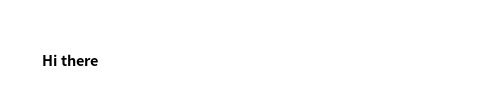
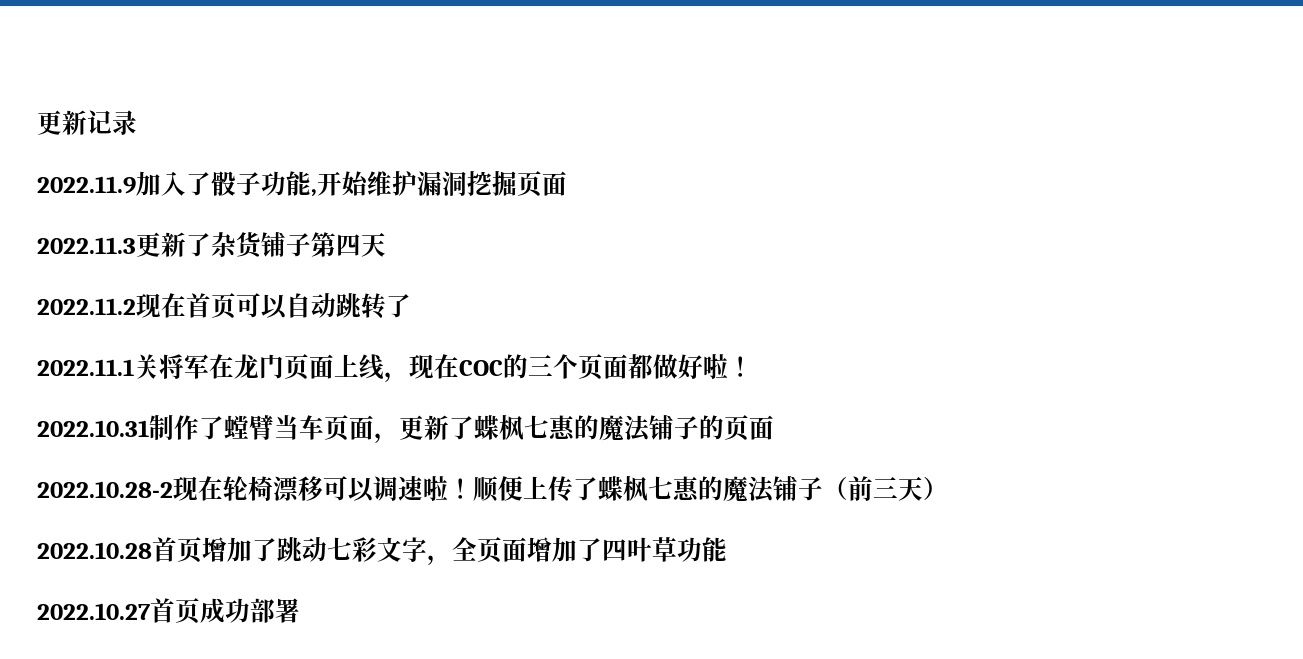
- Hi there
+ 更新记录
+ 2022.11.9加入了骰子功能,开始维护漏洞挖掘页面
+ 2022.11.3更新了杂货铺子第四天
+ 2022.11.2现在首页可以自动跳转了
+ 2022.11.1关将军在龙门页面上线，现在COC的三个页面都做好啦！
+ 2022.10.31制作了螳臂当车页面，更新了蝶枫七惠的魔法铺子的页面
+ 2022.10.28-2现在轮椅漂移可以调速啦！顺便上传了蝶枫七惠的魔法铺子（前三天）
+ 2022.10.28首页增加了跳动七彩文字，全页面增加了四叶草功能
+ 2022.10.27首页成功部署

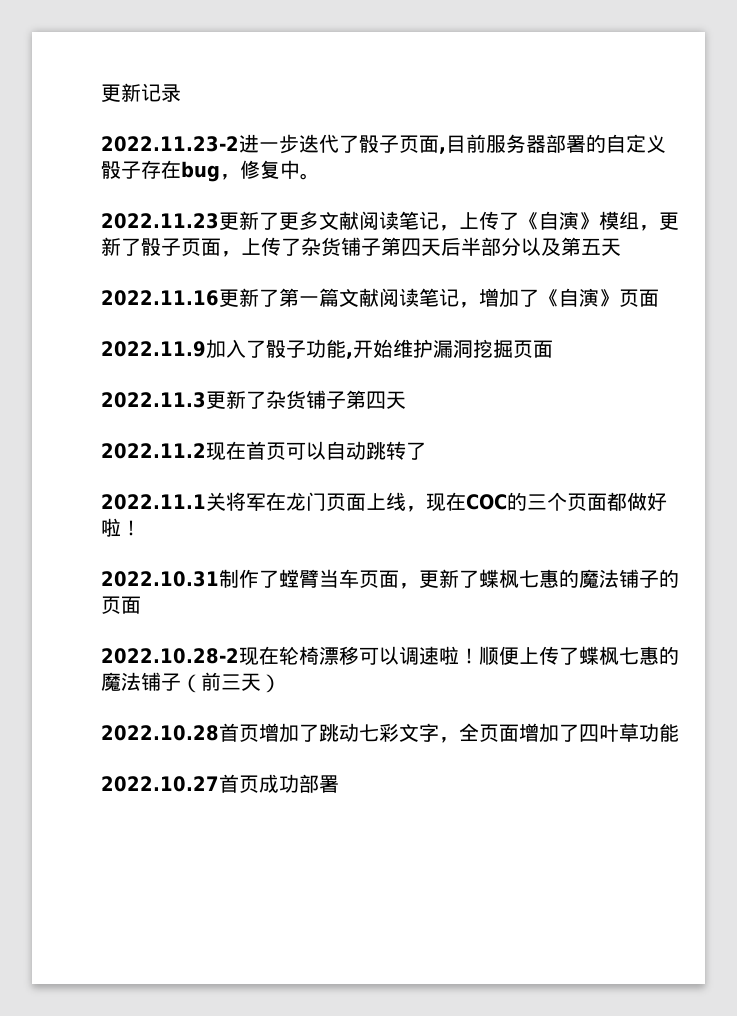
+ 2022.11.23-2进一步迭代了骰子页面,目前服务器部署的自定义骰子存在bug，修复中。
+ 2022.11.23更新了更多文献阅读笔记，上传了《自演》模组，更新了骰子页面，上传了杂货铺子第四天后半部分以及第五天
+ 2022.11.16更新了第一篇文献阅读笔记，增加了《自演》页面

